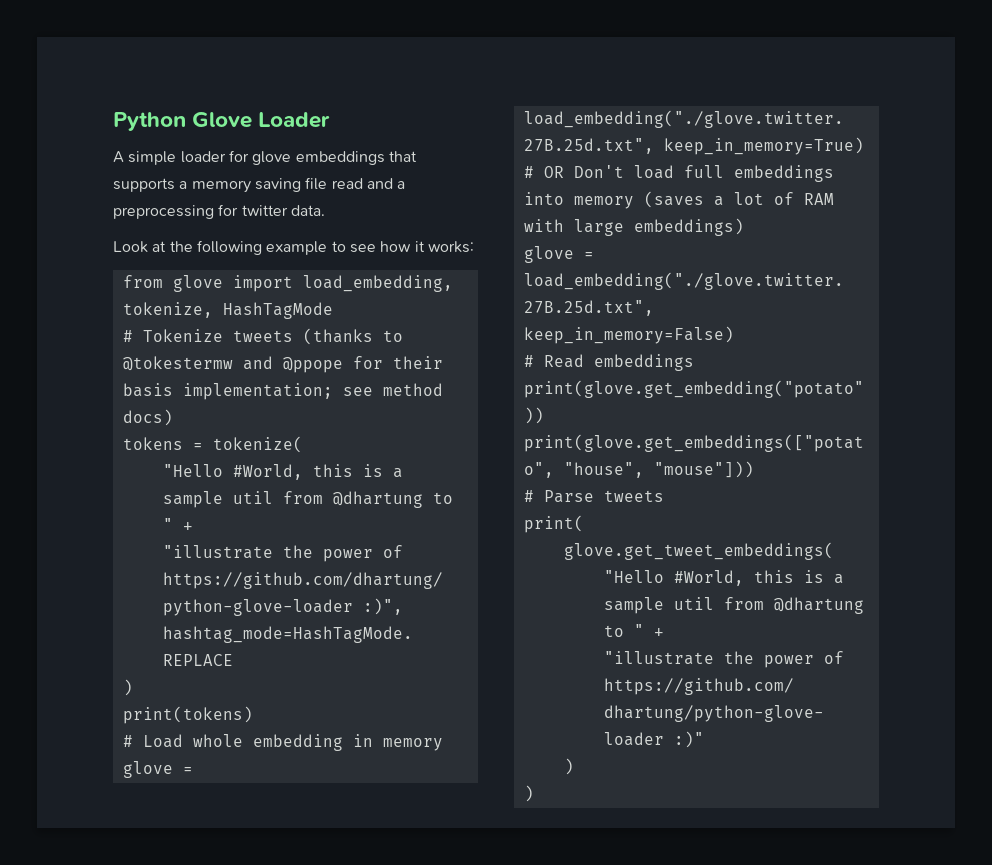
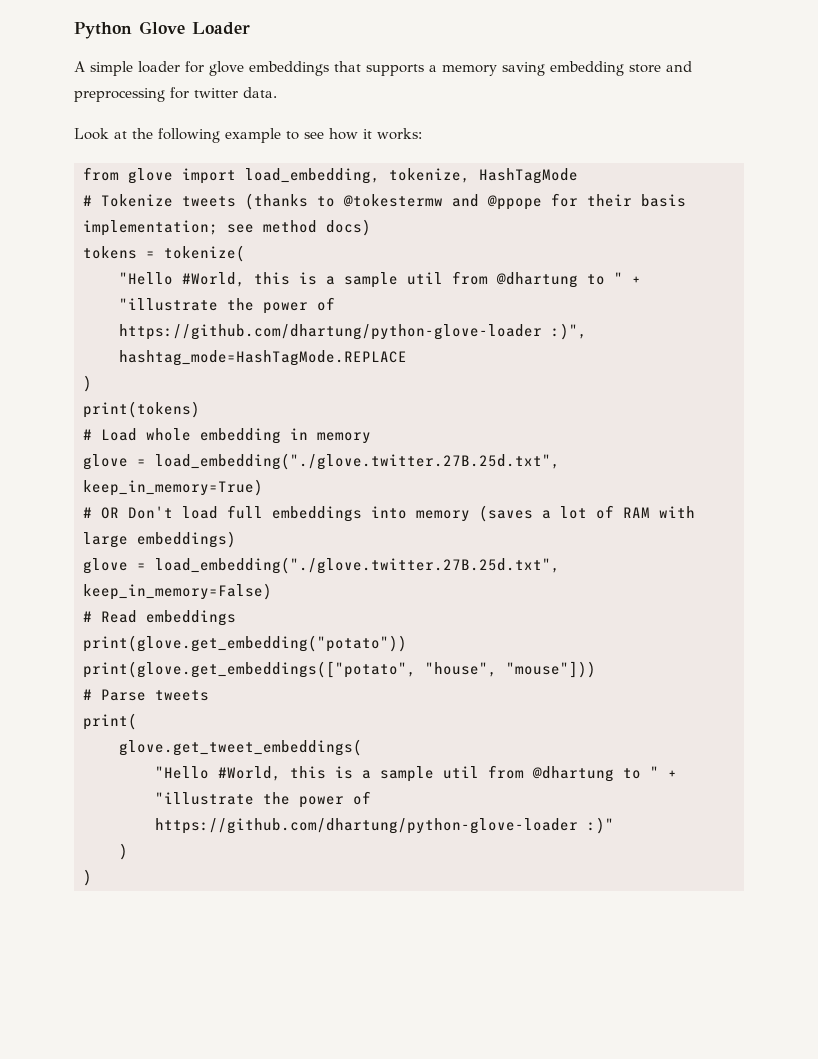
- A simple loader for glove embeddings that supports a memory saving file read and a preprocessing for twitter data.
+ A simple loader for glove embeddings that supports a memory saving embedding store and preprocessing for twitter data.

